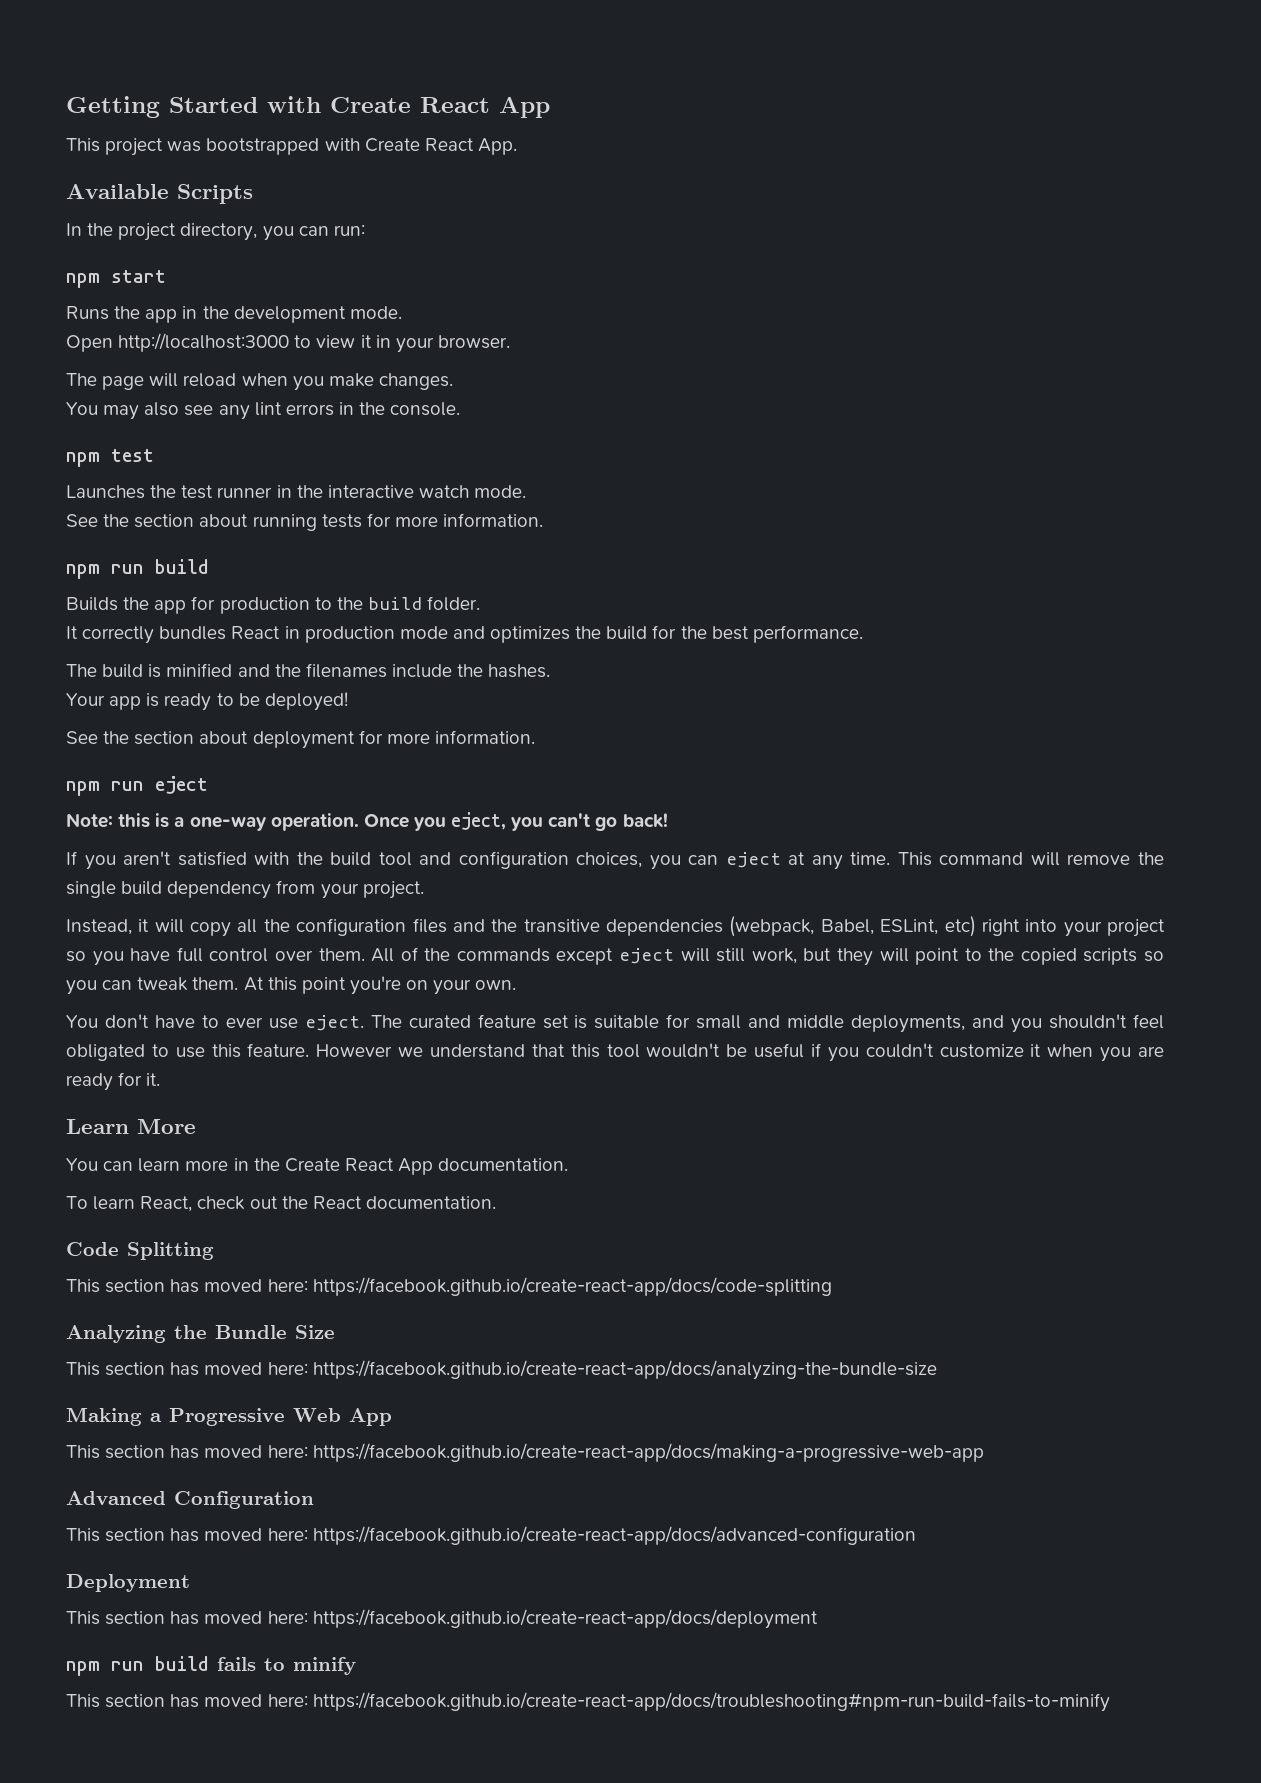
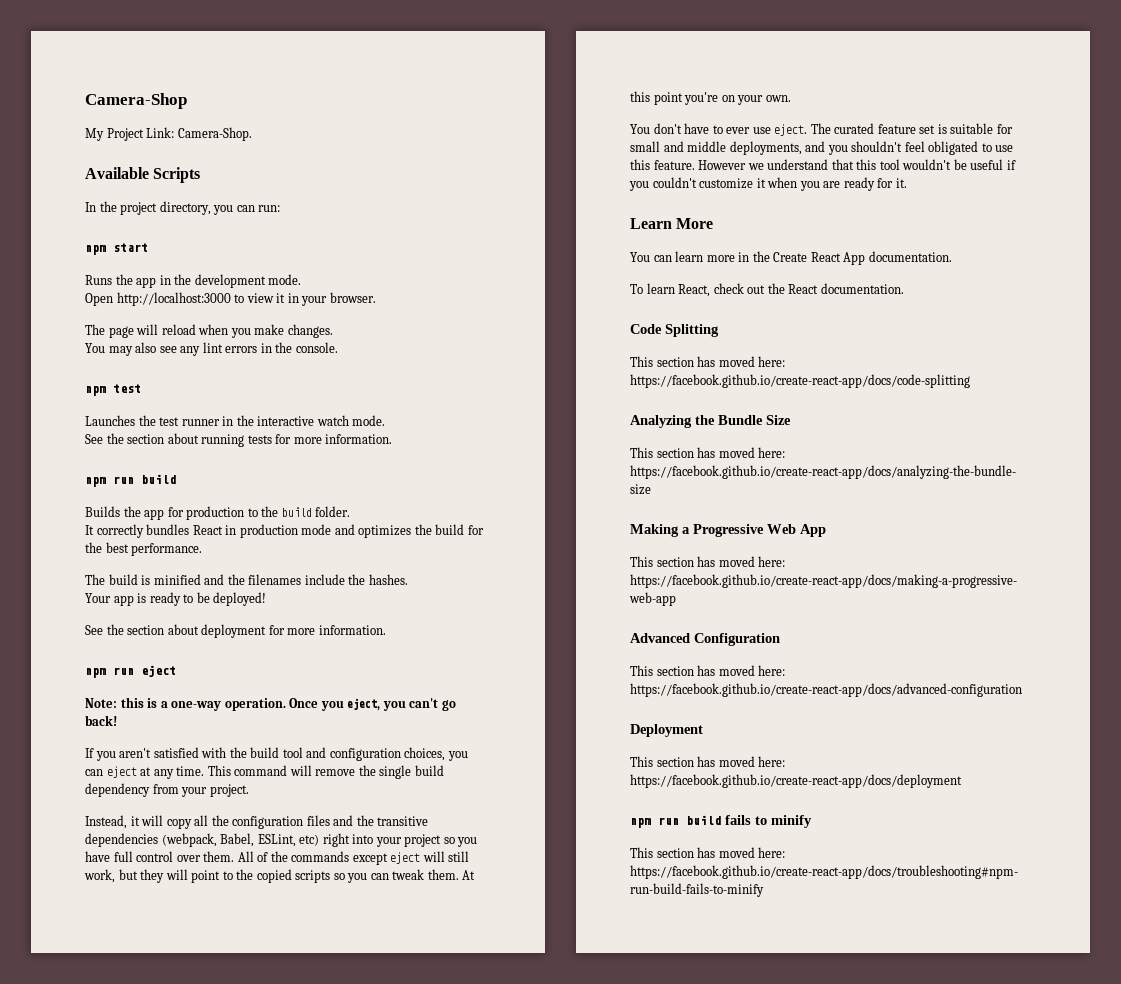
- Getting Started with Create React App
- This project was bootstrapped with Create React App.
+ Camera-Shop
+ My Project Link: Camera-Shop.

